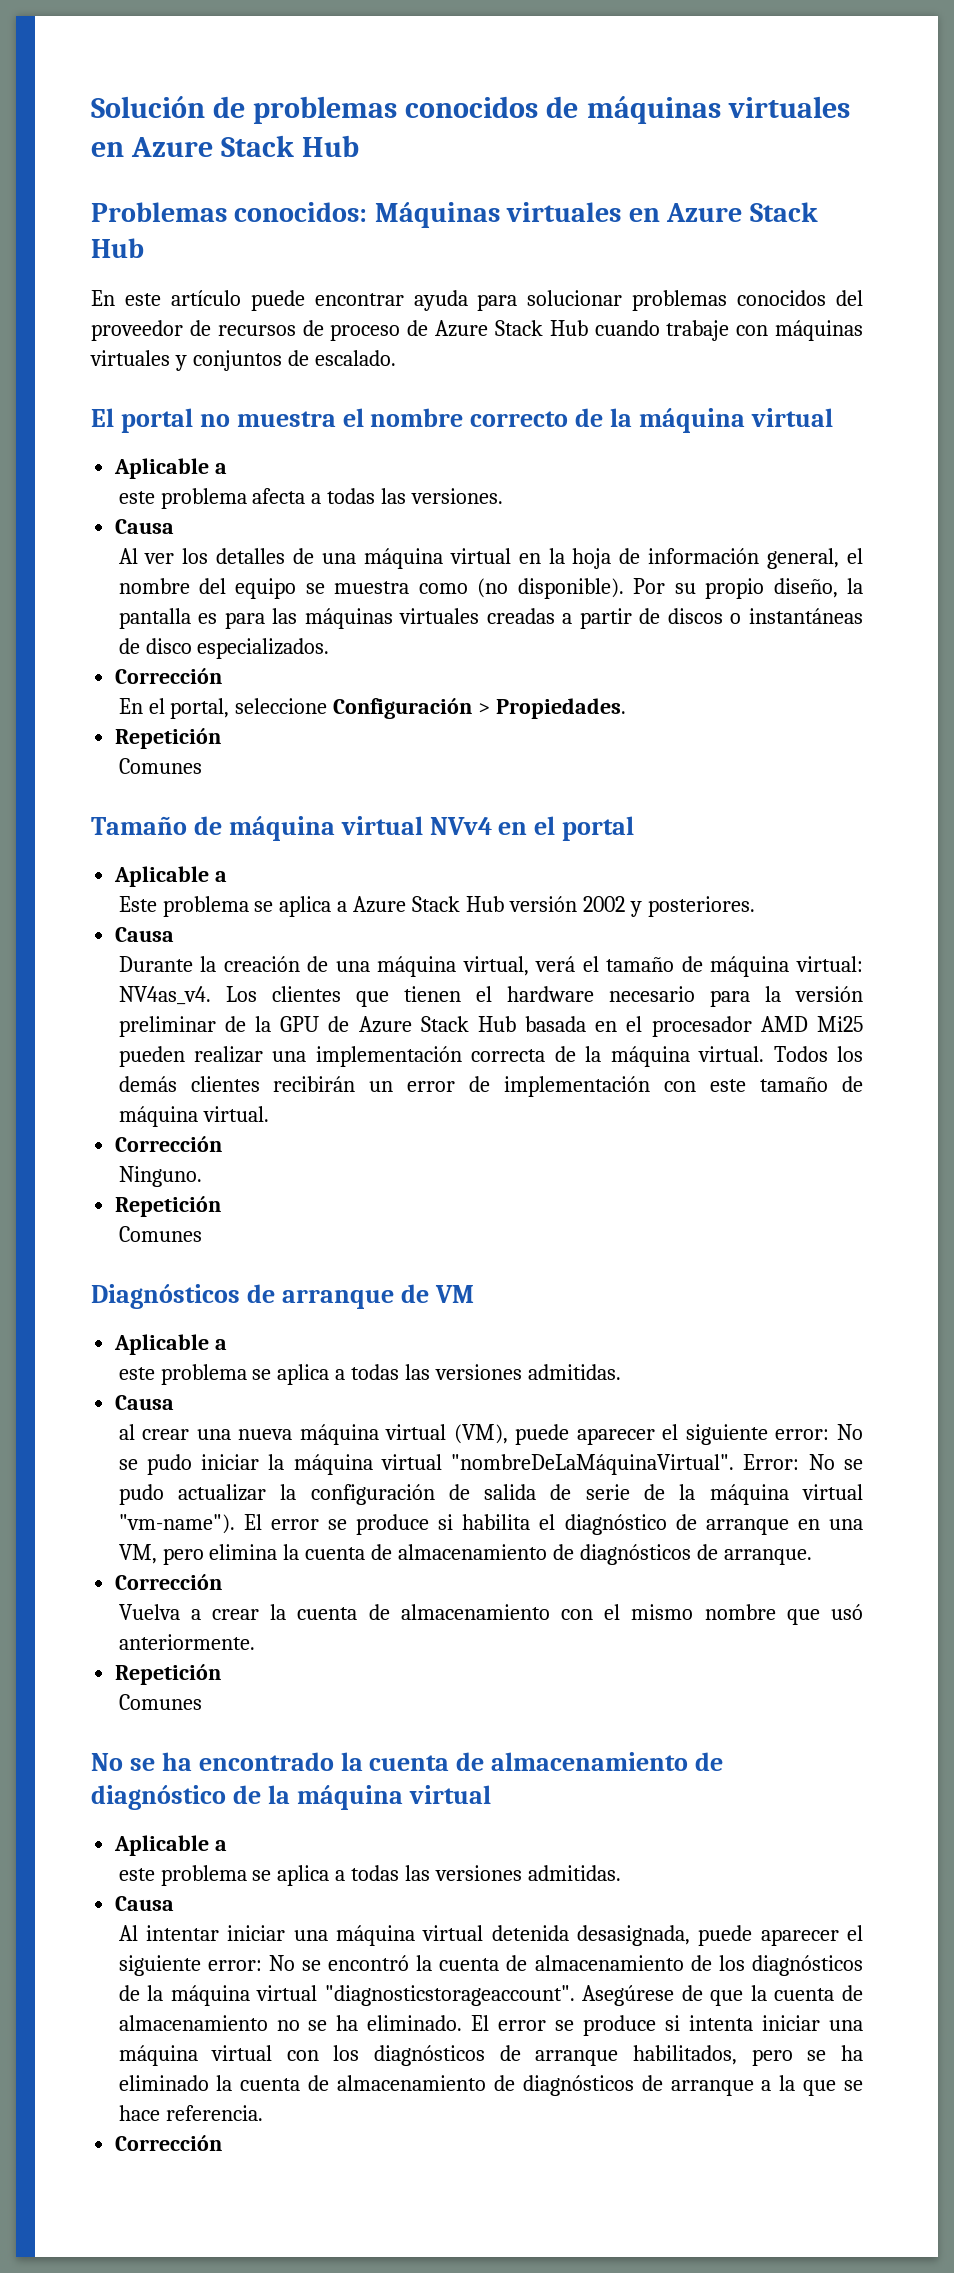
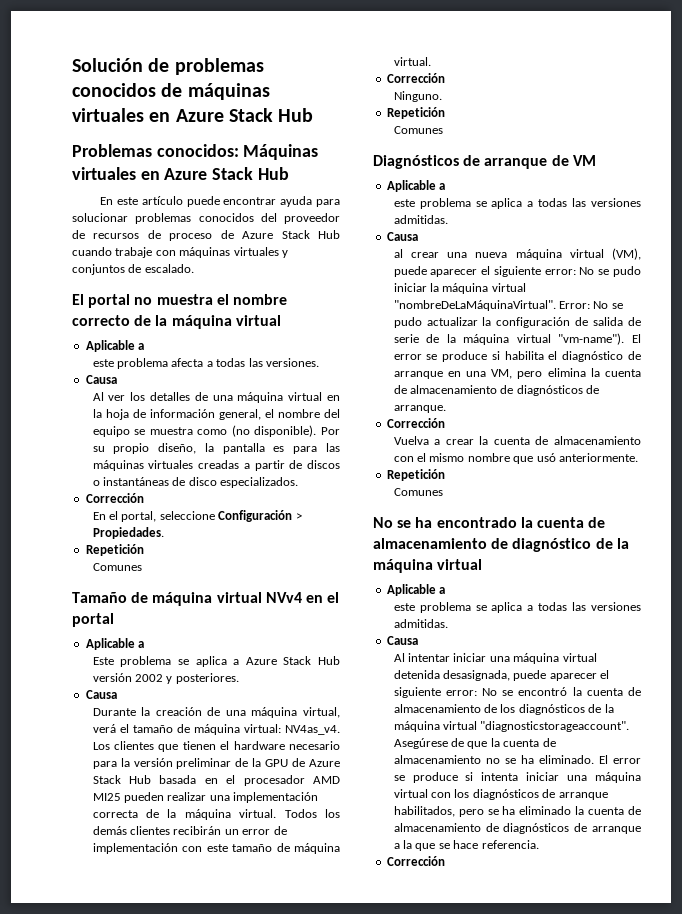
- Los clientes que tienen el hardware necesario para la versión preliminar de la GPU de Azure Stack Hub basada en el procesador AMD Mi25 pueden realizar una implementación correcta de la máquina virtual.
+ Los clientes que tienen el hardware necesario para la versión preliminar de la GPU de Azure Stack Hub basada en el procesador AMD MI25 pueden realizar una implementación correcta de la máquina virtual.

